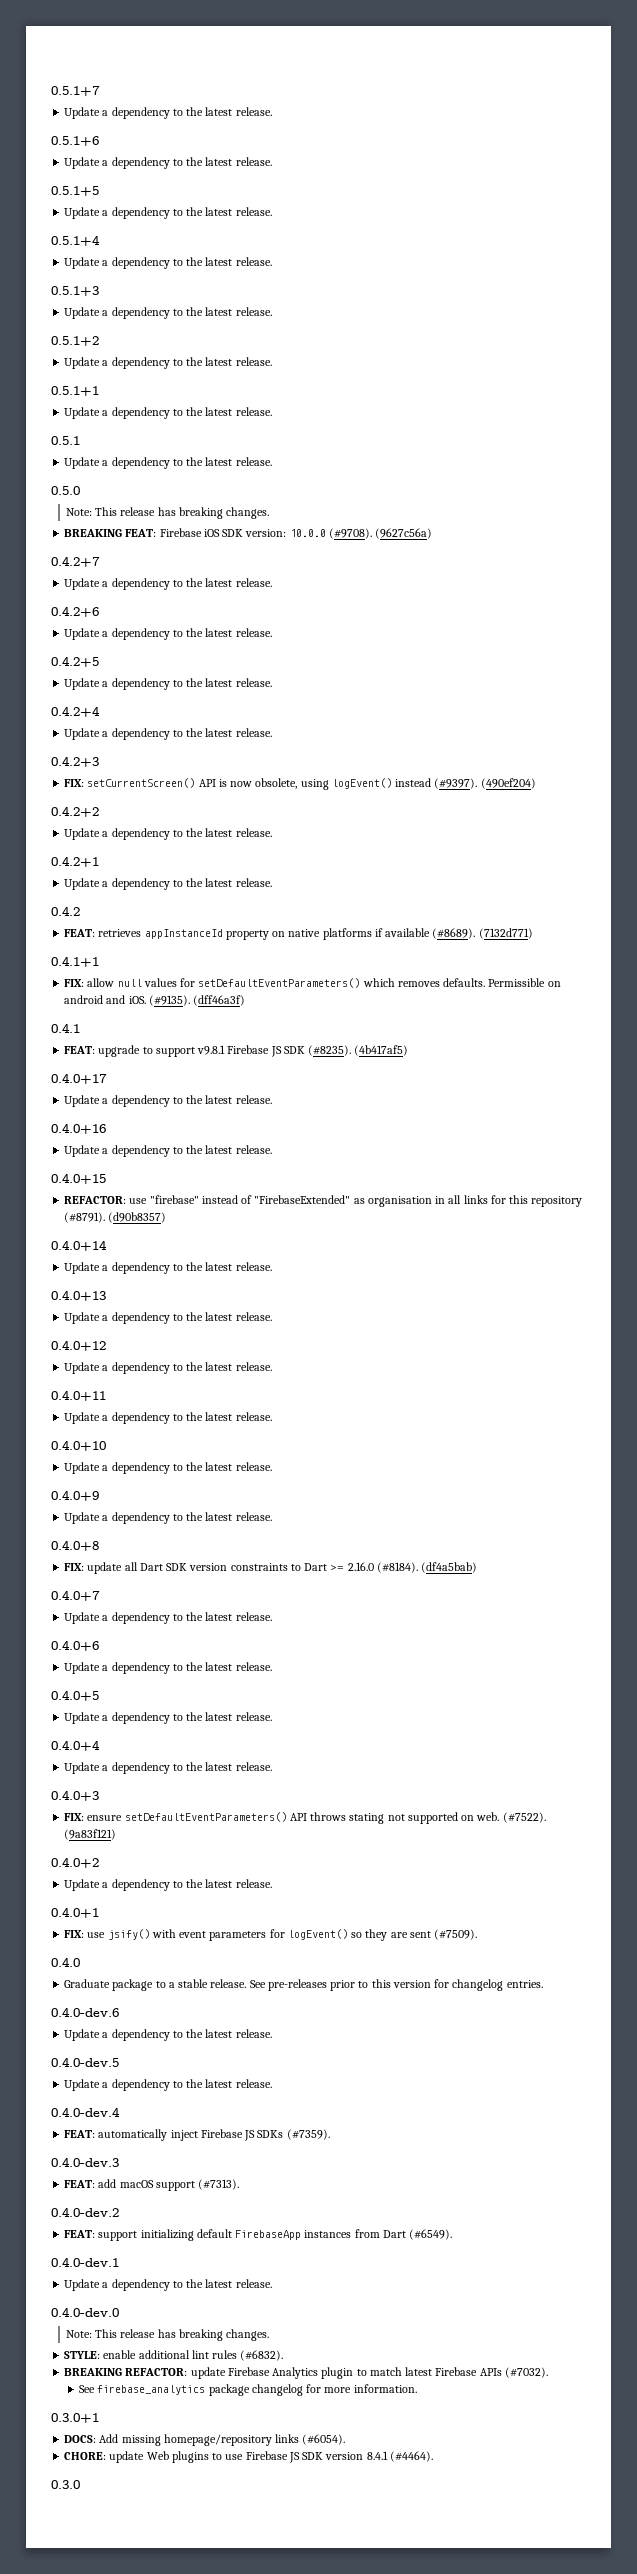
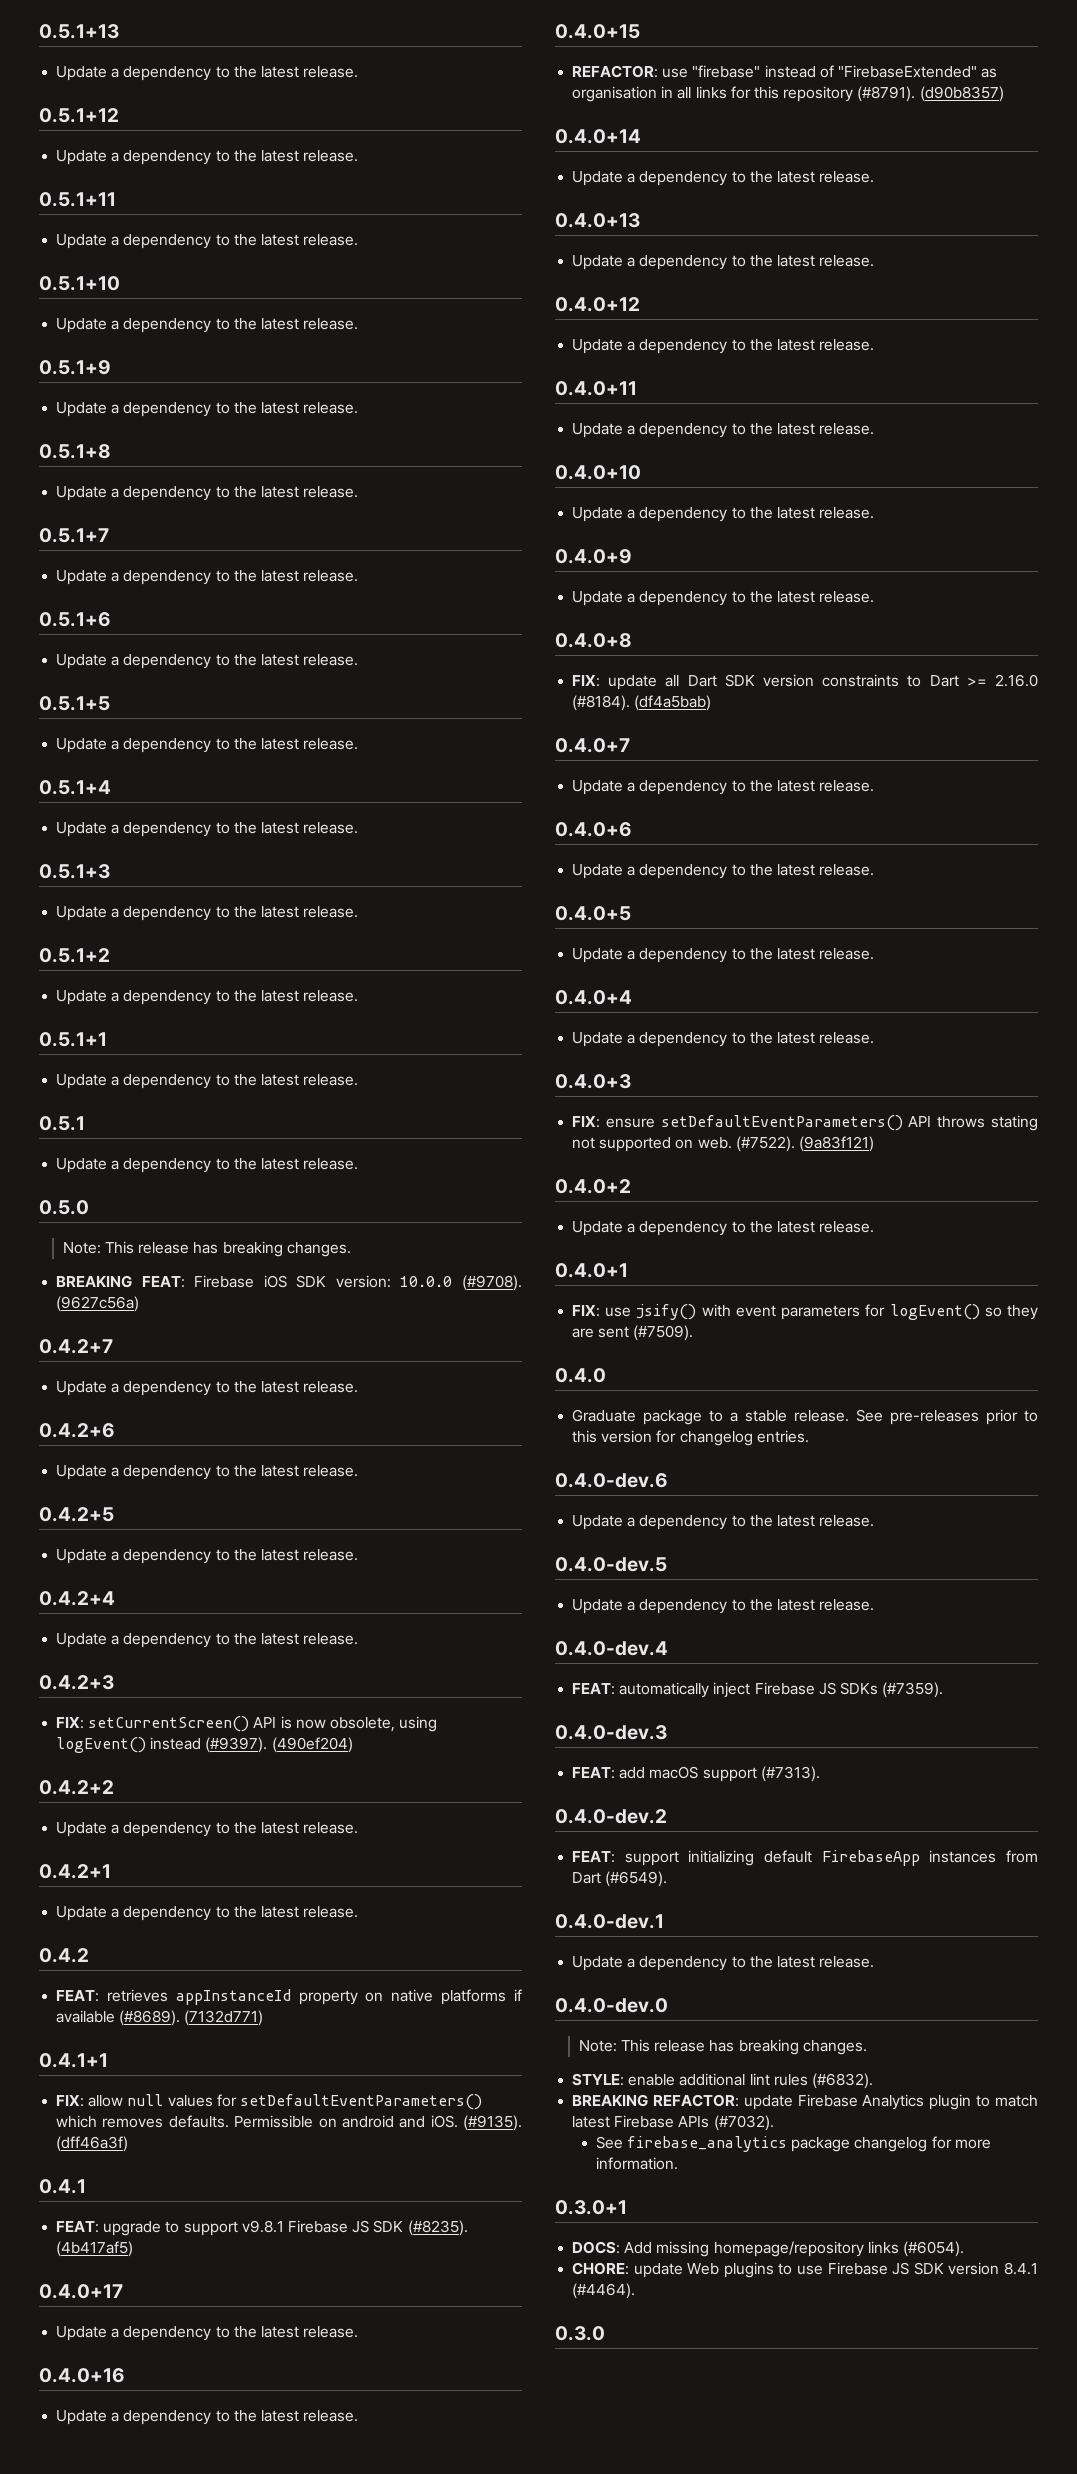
+ 0.5.1+13
+ Update a dependency to the latest release.
+ 0.5.1+12
+ Update a dependency to the latest release.
+ 0.5.1+11
+ Update a dependency to the latest release.
+ 0.5.1+10
+ Update a dependency to the latest release.
+ 0.5.1+9
+ Update a dependency to the latest release.
+ 0.5.1+8
+ Update a dependency to the latest release.

